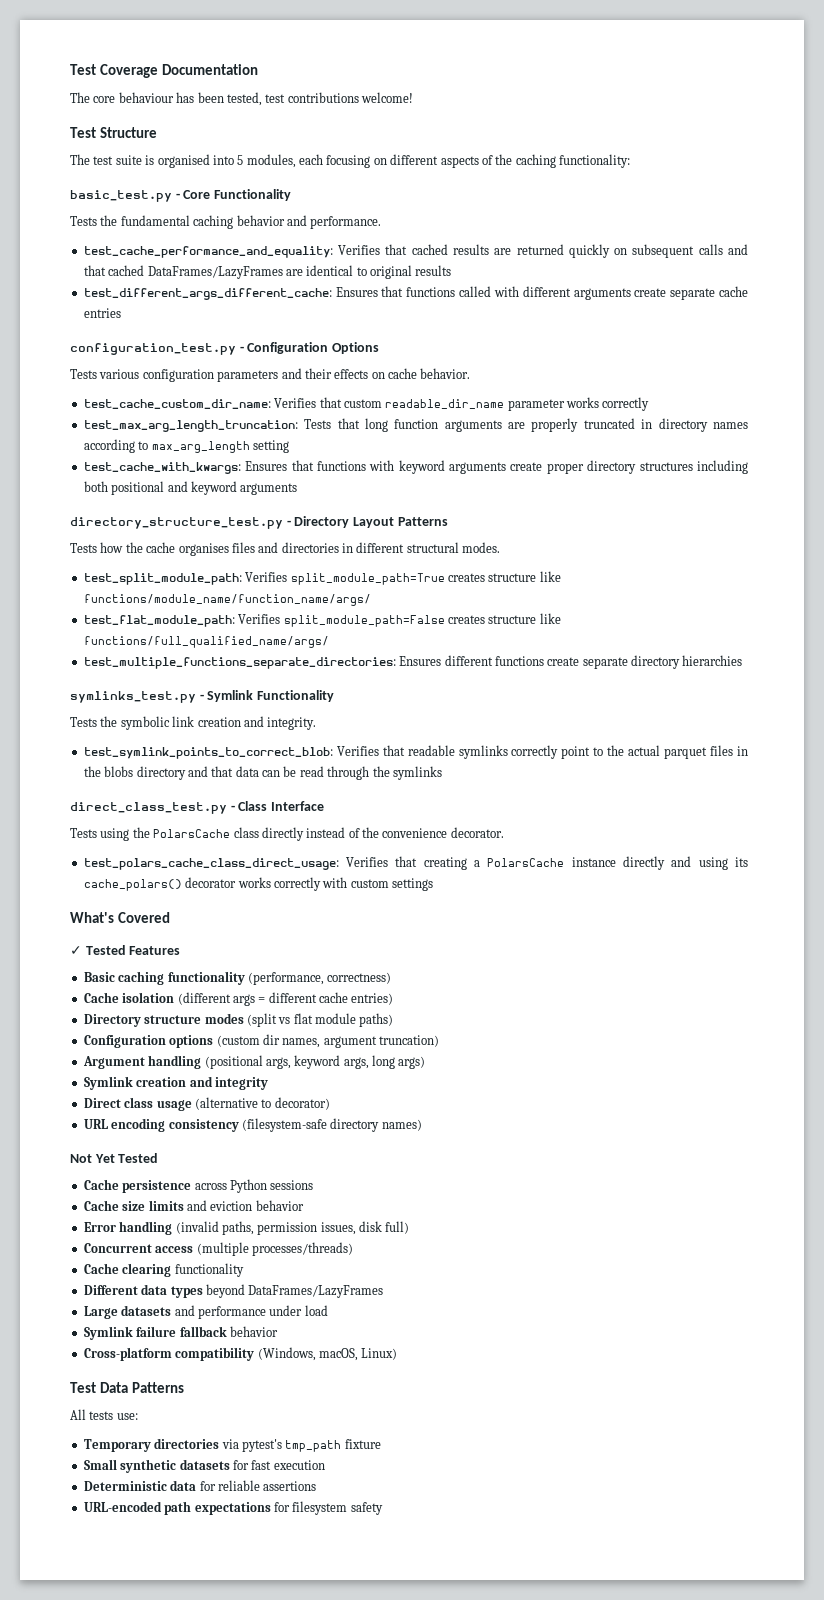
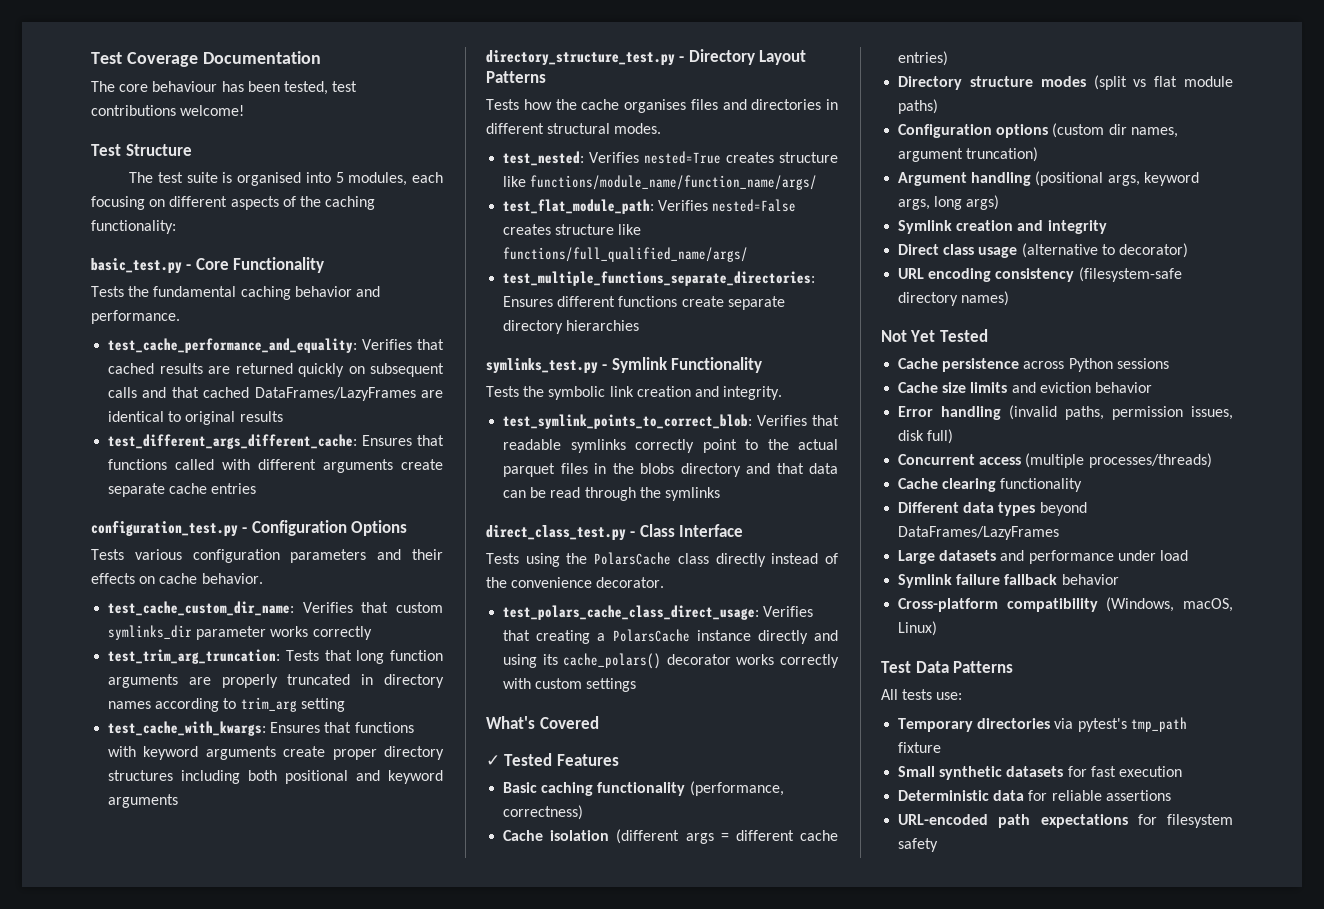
- test_cache_custom_dir_name: Verifies that custom readable_dir_name parameter works correctly
+ test_cache_custom_dir_name: Verifies that custom symlinks_dir parameter works correctly
- test_max_arg_length_truncation: Tests that long function arguments are properly truncated in directory names according to max_arg_length setting
+ test_trim_arg_truncation: Tests that long function arguments are properly truncated in directory names according to trim_arg setting
- test_split_module_path: Verifies split_module_path=True creates structure like functions/module_name/function_name/args/
+ test_nested: Verifies nested=True creates structure like functions/module_name/function_name/args/
- test_flat_module_path: Verifies split_module_path=False creates structure like functions/full_qualified_name/args/
+ test_flat_module_path: Verifies nested=False creates structure like functions/full_qualified_name/args/

